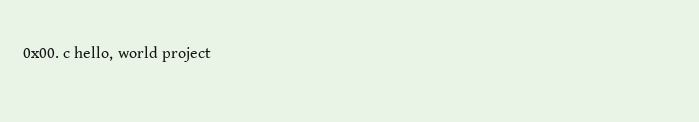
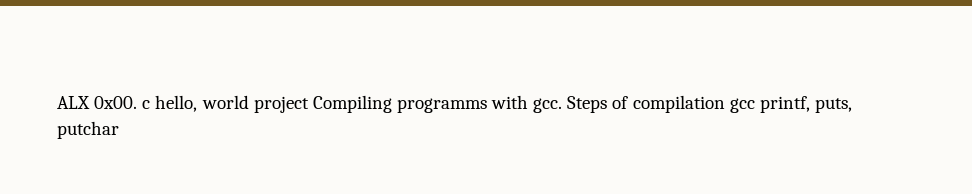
- 0x00. c hello, world project
+ ALX 0x00. c hello, world project Compiling programms with gcc. Steps of compilation gcc printf, puts, putchar

